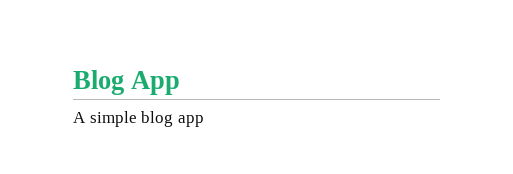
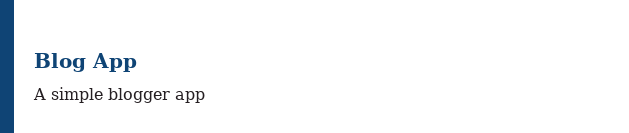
- A simple blog app
+ A simple blogger app

